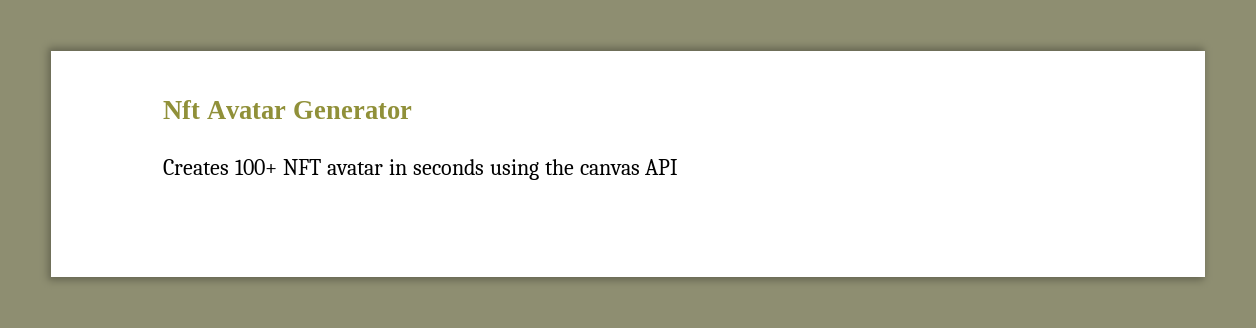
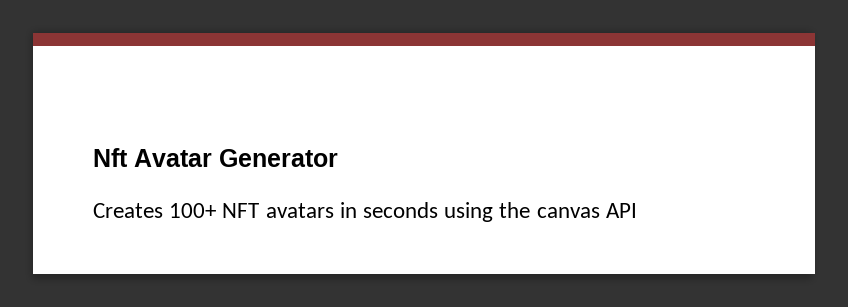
- Creates 100+ NFT avatar in seconds using the canvas API
+ Creates 100+ NFT avatars in seconds using the canvas API

